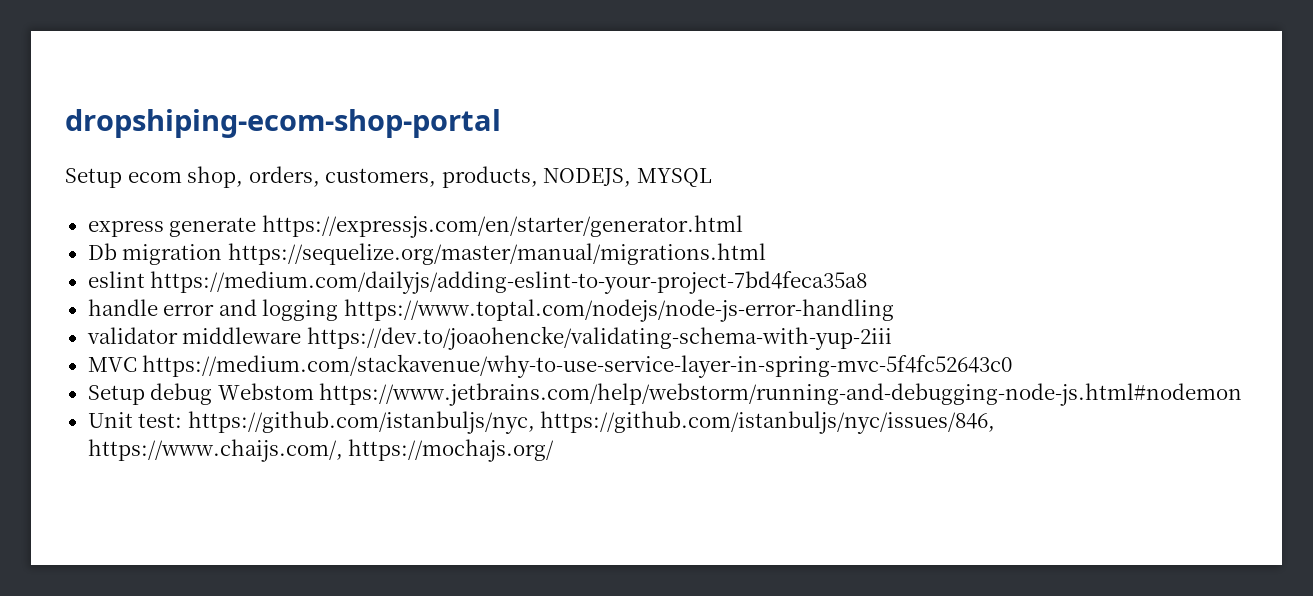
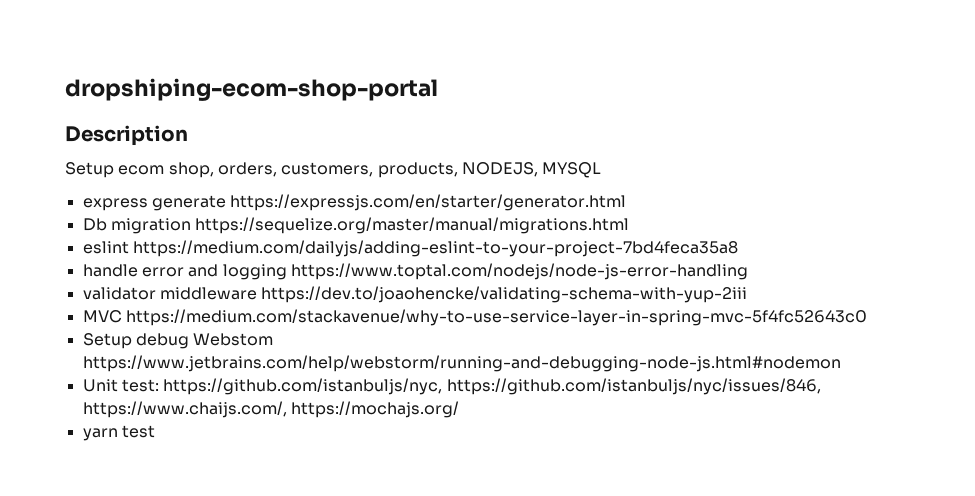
+ Description
+ yarn test

